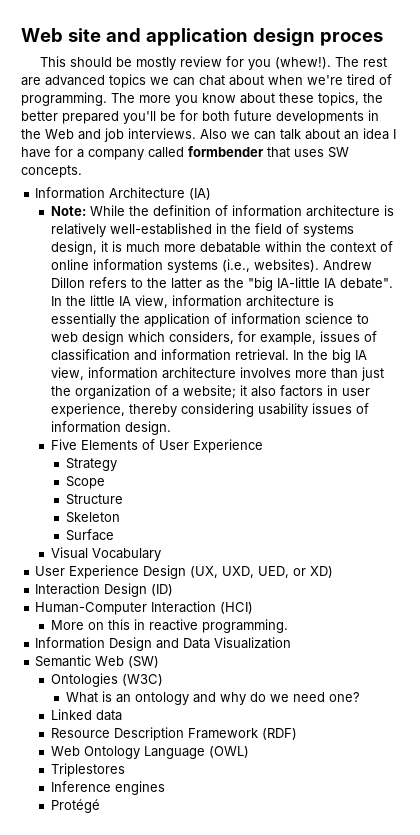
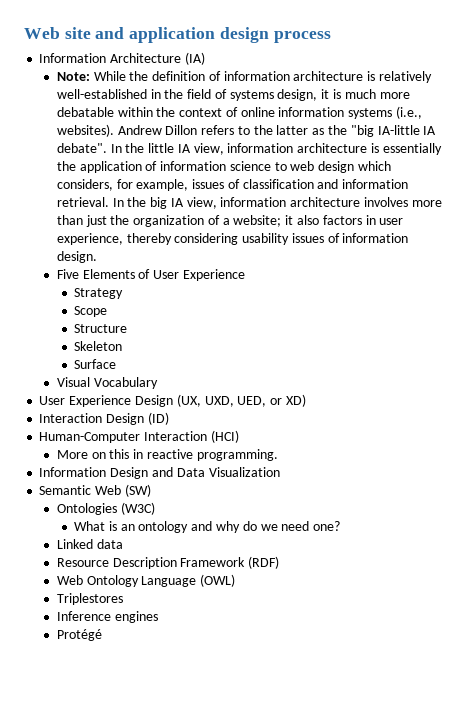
- Web site and application design proces
- This should be mostly review for you (whew!). The rest are advanced topics we can chat about when we're tired of programming. The more you know about these topics, the better prepared you'll be for both future developments in the Web and job interviews. Also we can talk about an idea I have for a company called formbender that uses SW concepts.
+ Web site and application design process

